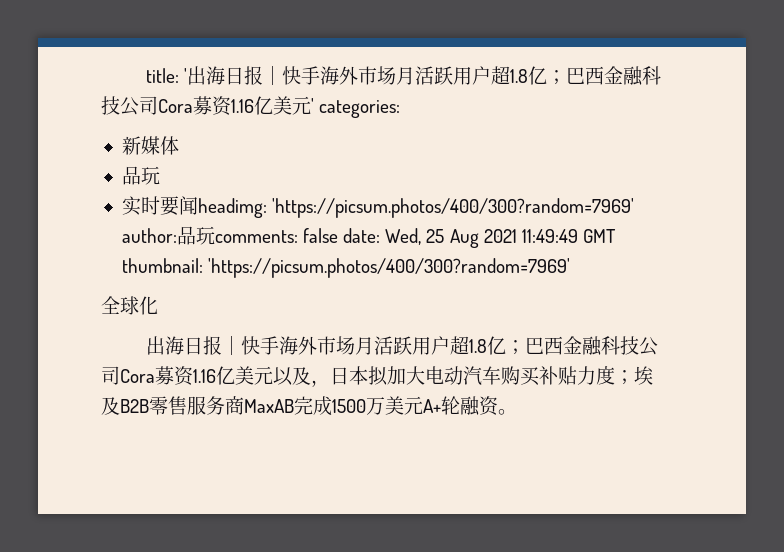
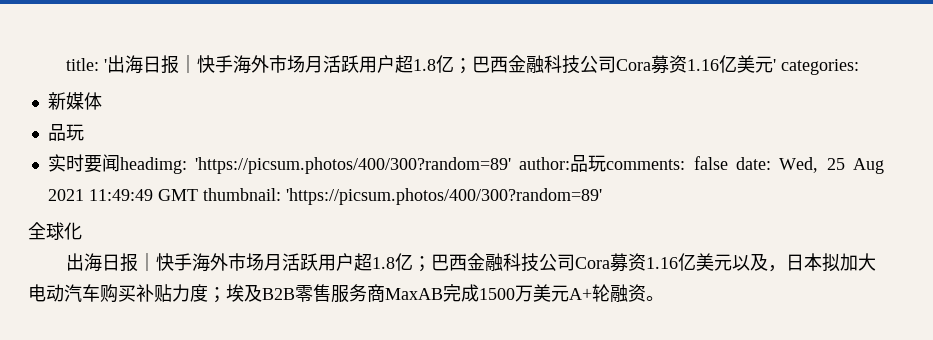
- 实时要闻headimg: 'https://picsum.photos/400/300?random=7969' author:品玩comments: false date: Wed, 25 Aug 2021 11:49:49 GMT thumbnail: 'https://picsum.photos/400/300?random=7969'
+ 实时要闻headimg: 'https://picsum.photos/400/300?random=89' author:品玩comments: false date: Wed, 25 Aug 2021 11:49:49 GMT thumbnail: 'https://picsum.photos/400/300?random=89'

